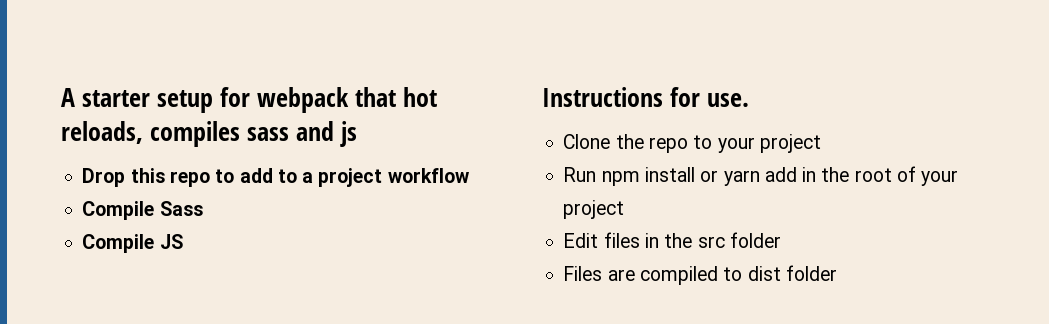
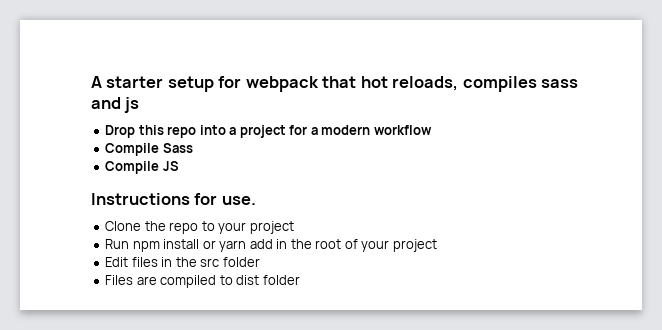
- Drop this repo to add to a project workflow
+ Drop this repo into a project for a modern workflow

